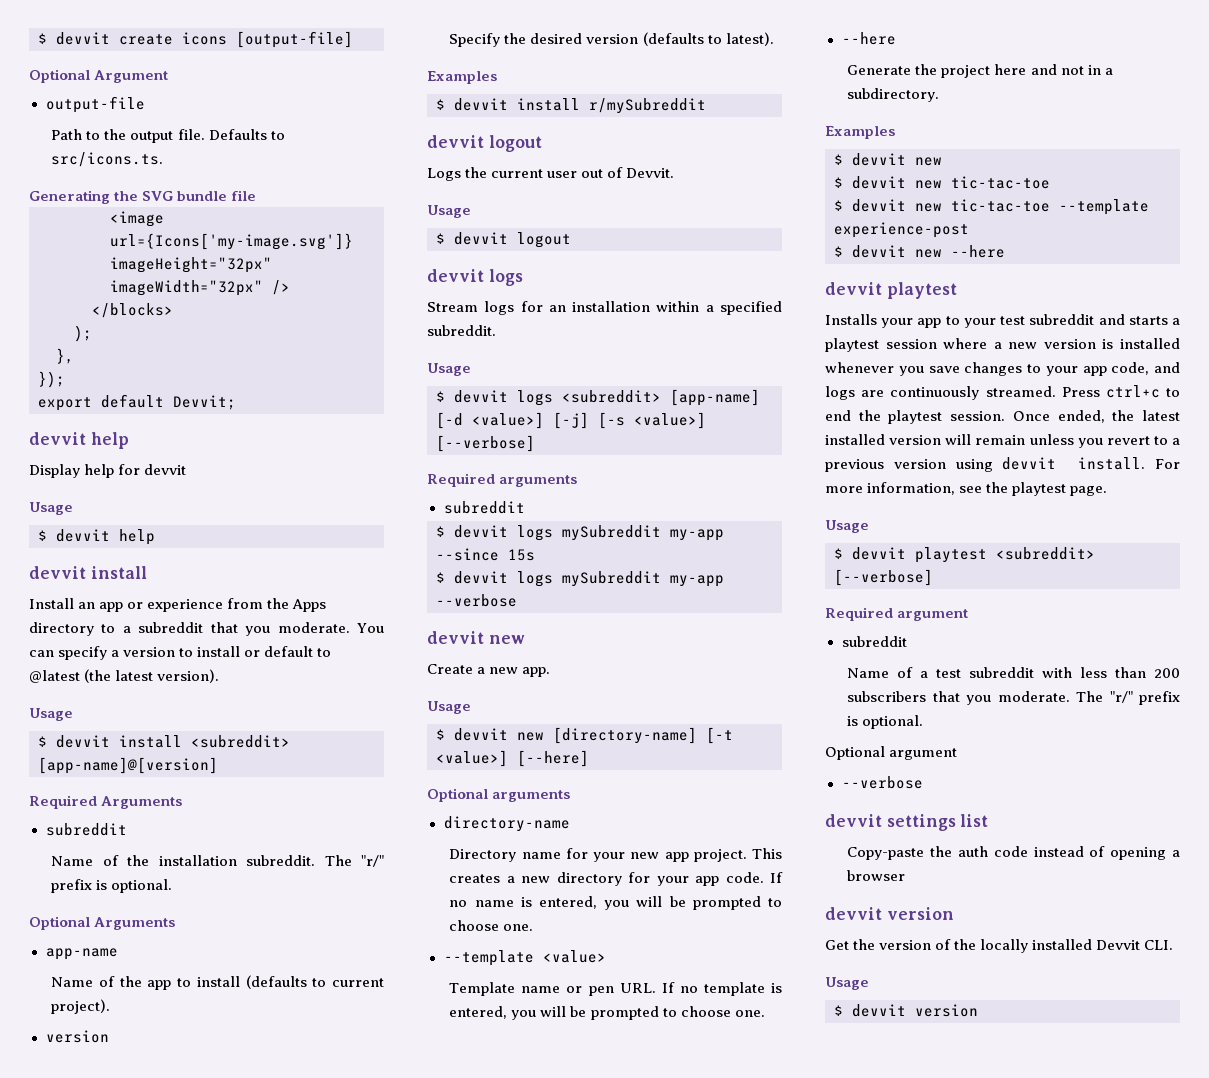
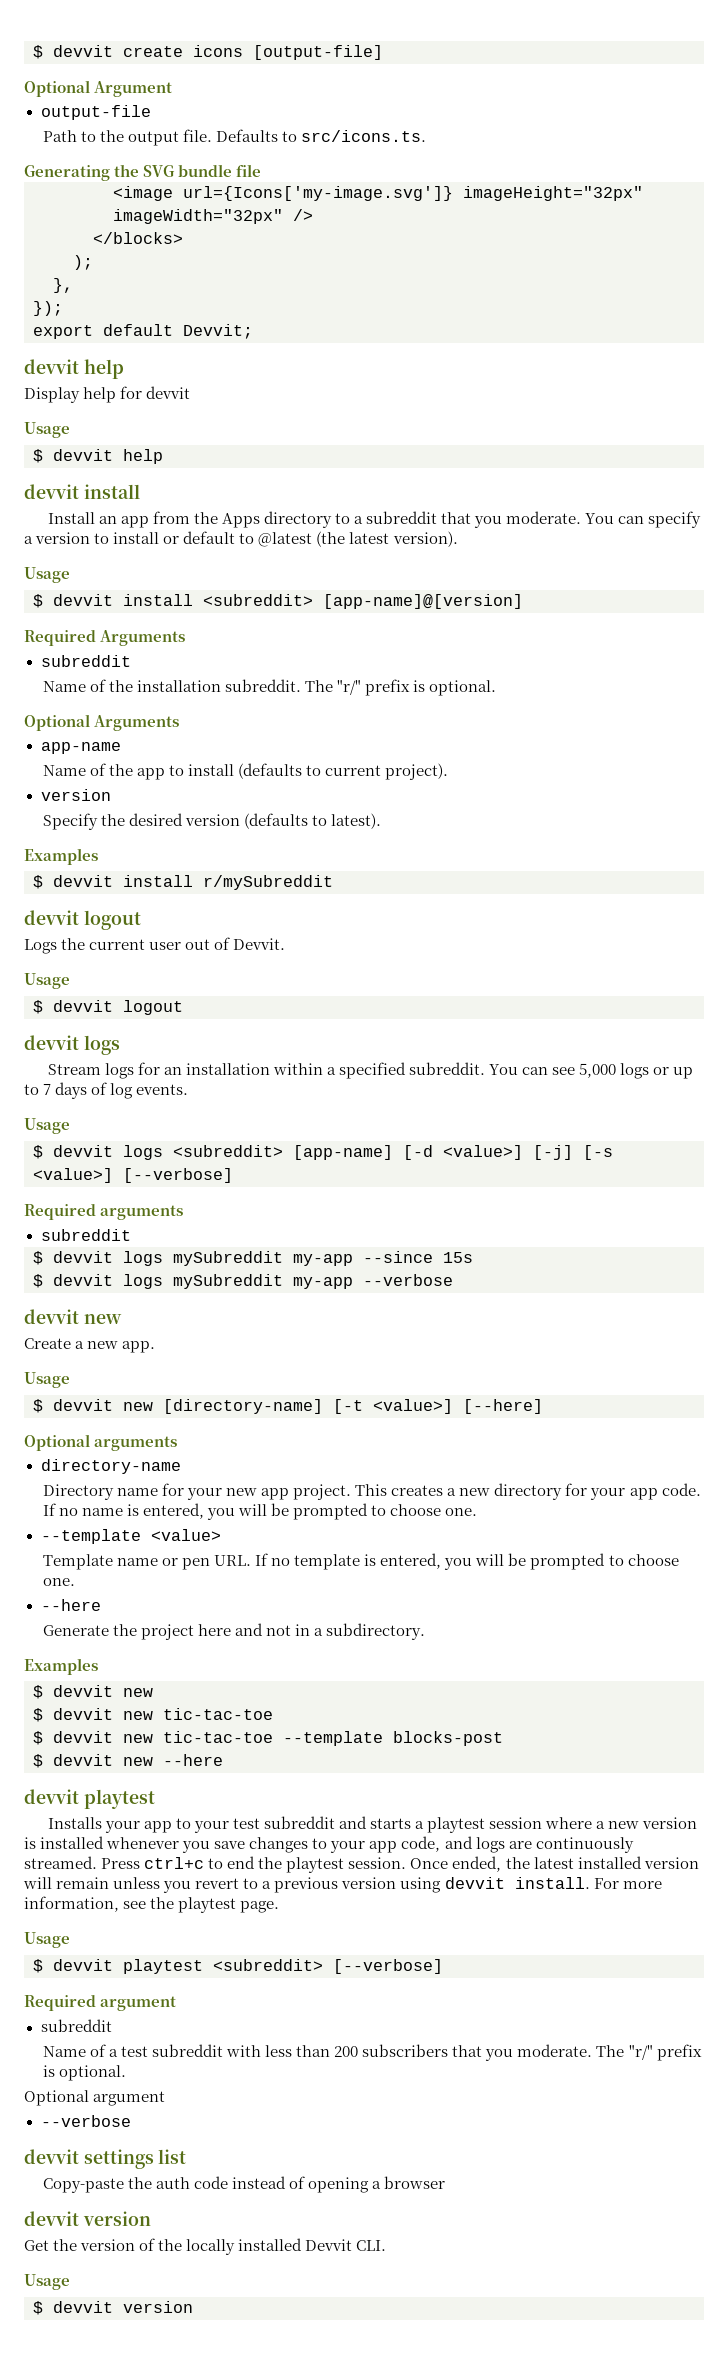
- Install an app or experience from the Apps directory to a subreddit that you moderate.
+ Install an app from the Apps directory to a subreddit that you moderate.
+ You can see 5,000 logs or up to 7 days of log events.
- $ devvit new tic-tac-toe --template experience-post
+ $ devvit new tic-tac-toe --template blocks-post

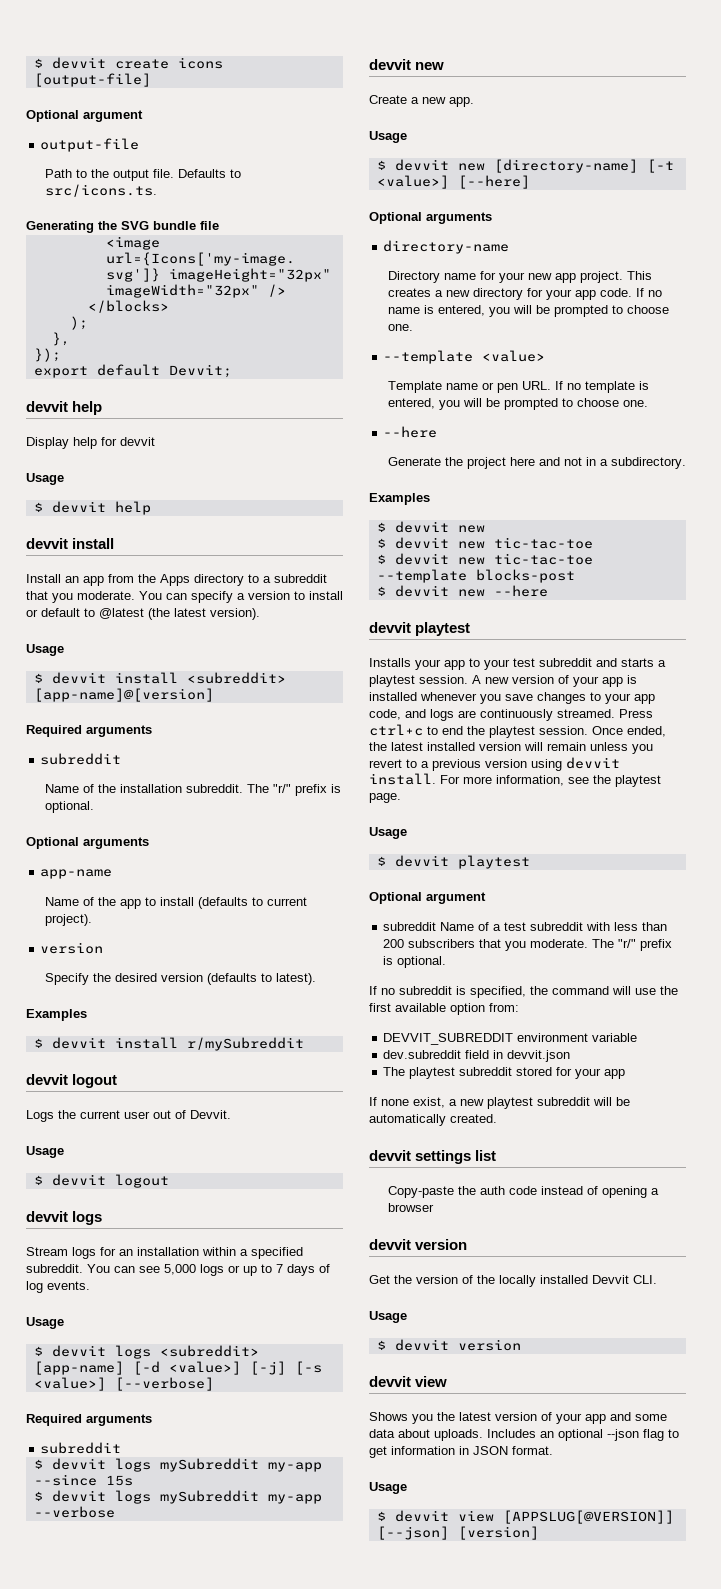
  $ devvit create icons [output-file]
- Optional Argument
+ Optional argument
  $ devvit install <subreddit> [app-name]@[version]
- Required Arguments
+ Required arguments
  Name of the installation subreddit. The "r/" prefix is optional.
- Optional Arguments
+ Optional arguments
- Installs your app to your test subreddit and starts a playtest session where a new version is installed whenever you save changes to your app code, and logs are continuously streamed.
+ Installs your app to your test subreddit and starts a playtest session. A new version of your app is installed whenever you save changes to your app code, and logs are continuously streamed.
- $ devvit playtest <subreddit> [--verbose]
- Required argument
- subreddit
- Name of a test subreddit with less than 200 subscribers that you moderate.
+ $ devvit playtest
+ Optional argument
+ subreddit Name of a test subreddit with less than 200 subscribers that you moderate.
- Optional argument
- --verbose
+ If no subreddit is specified, the command will use the first available option from:
+ DEVVIT_SUBREDDIT environment variable
+ dev.subreddit field in devvit.json
+ The playtest subreddit stored for your app
+ If none exist, a new playtest subreddit will be automatically created.
  $ devvit version
+ devvit view
+ Shows you the latest version of your app and some data about uploads. Includes an optional --json flag to get information in JSON format.
+ Usage
+ $ devvit view [APPSLUG[@VERSION]] [--json] [version]

